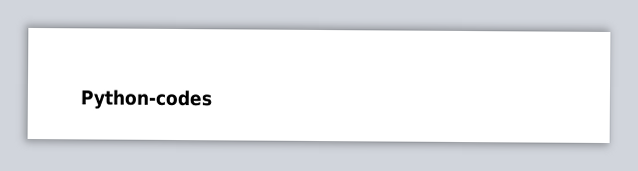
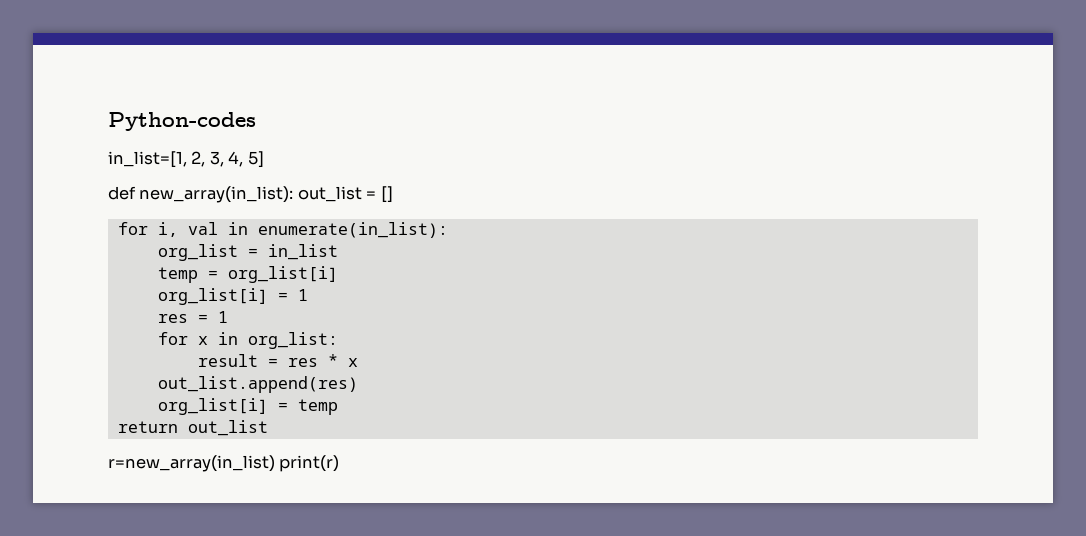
+ in_list=[1, 2, 3, 4, 5]
+ def new_array(in_list): out_list = []
+ for i, val in enumerate(in_list):
+ org_list = in_list
+ temp = org_list[i]
+ org_list[i] = 1
+ res = 1
+ for x in org_list:
+ result = res * x
+ out_list.append(res)
+ org_list[i] = temp
+ return out_list
+ r=new_array(in_list) print(r)

